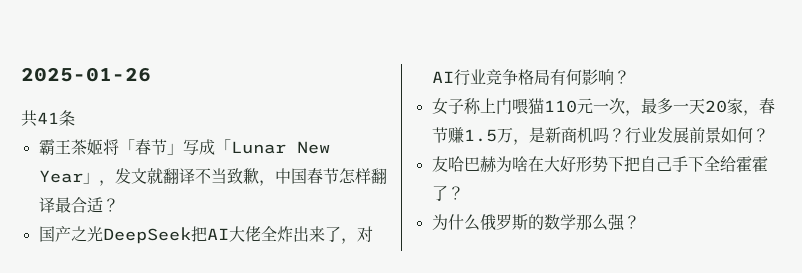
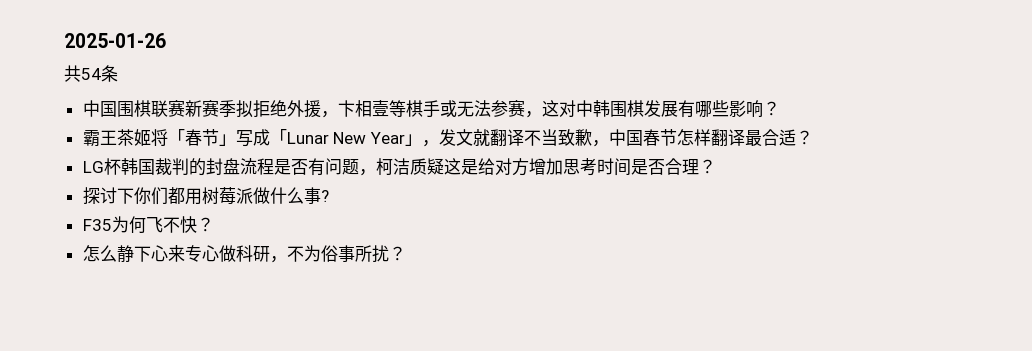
- 共41条
+ 共54条
+ 中国围棋联赛新赛季拟拒绝外援，卞相壹等棋手或无法参赛，这对中韩围棋发展有哪些影响？
- 国产之光DeepSeek把AI大佬全炸出来了，对AI行业竞争格局有何影响？
- 女子称上门喂猫110元一次，最多一天20家，春节赚1.5万，是新商机吗？行业发展前景如何？
- 友哈巴赫为啥在大好形势下把自己手下全给霍霍了？
- 为什么俄罗斯的数学那么强？
+ LG杯韩国裁判的封盘流程是否有问题，柯洁质疑这是给对方增加思考时间是否合理？
+ 探讨下你们都用树莓派做什么事?
+ F35为何飞不快？
+ 怎么静下心来专心做科研，不为俗事所扰？

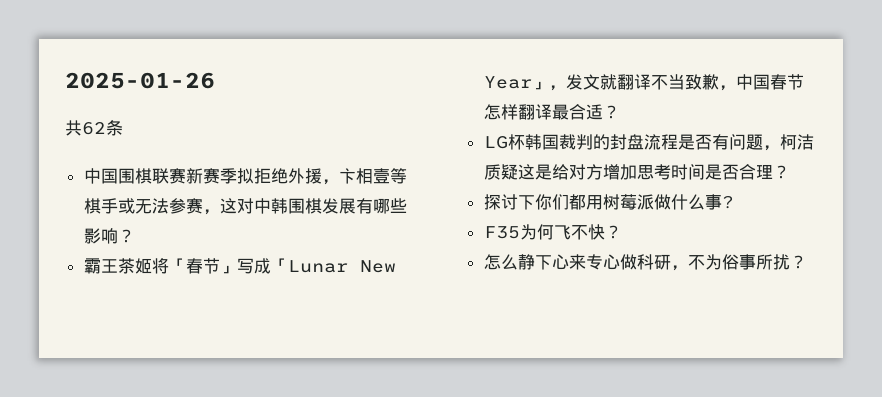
- 共54条
+ 共62条

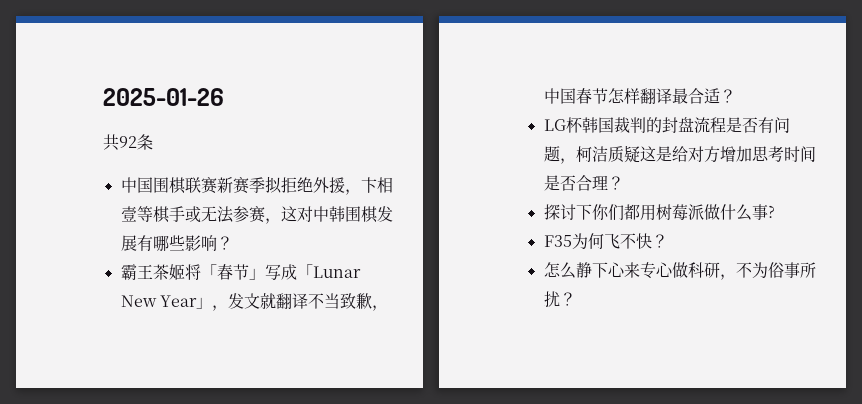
- 共62条
+ 共92条

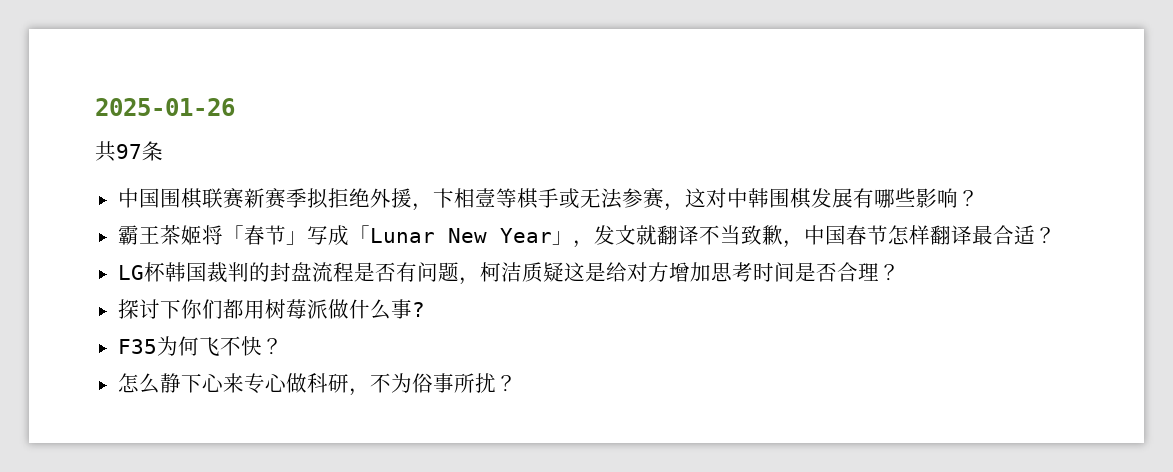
- 共92条
+ 共97条

